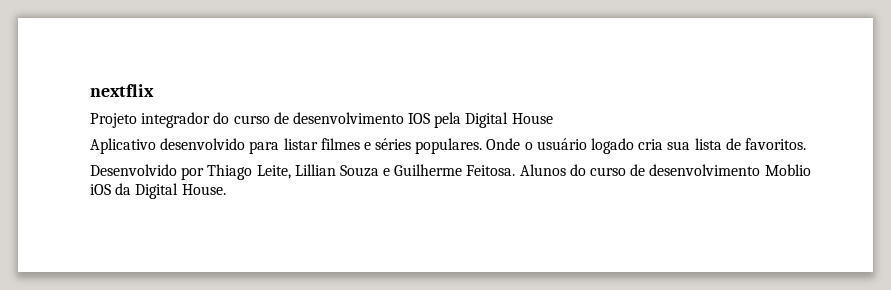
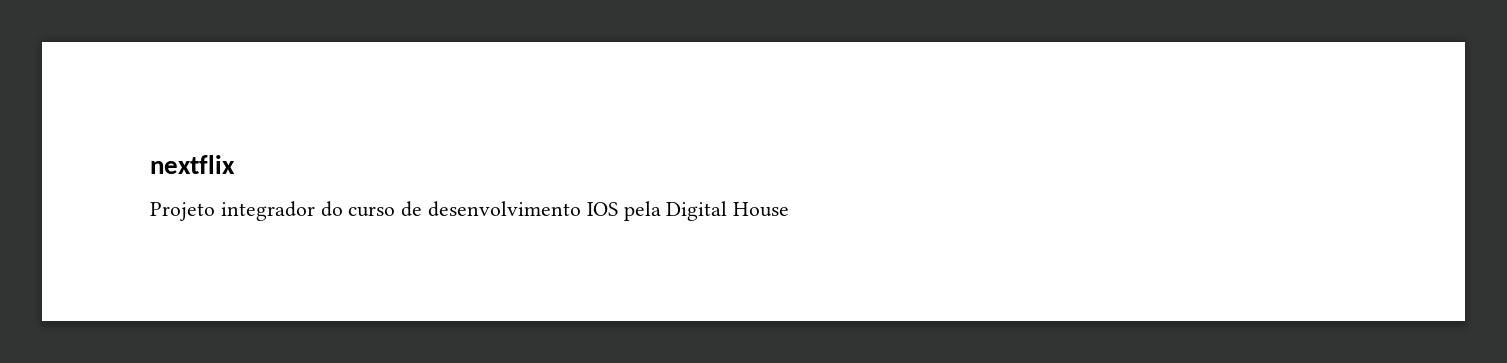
- Aplicativo desenvolvido para listar filmes e séries populares. Onde o usuário logado cria sua lista de favoritos.
- Desenvolvido por Thiago Leite, Lillian Souza e Guilherme Feitosa. Alunos do curso de desenvolvimento Moblio iOS da Digital House.

